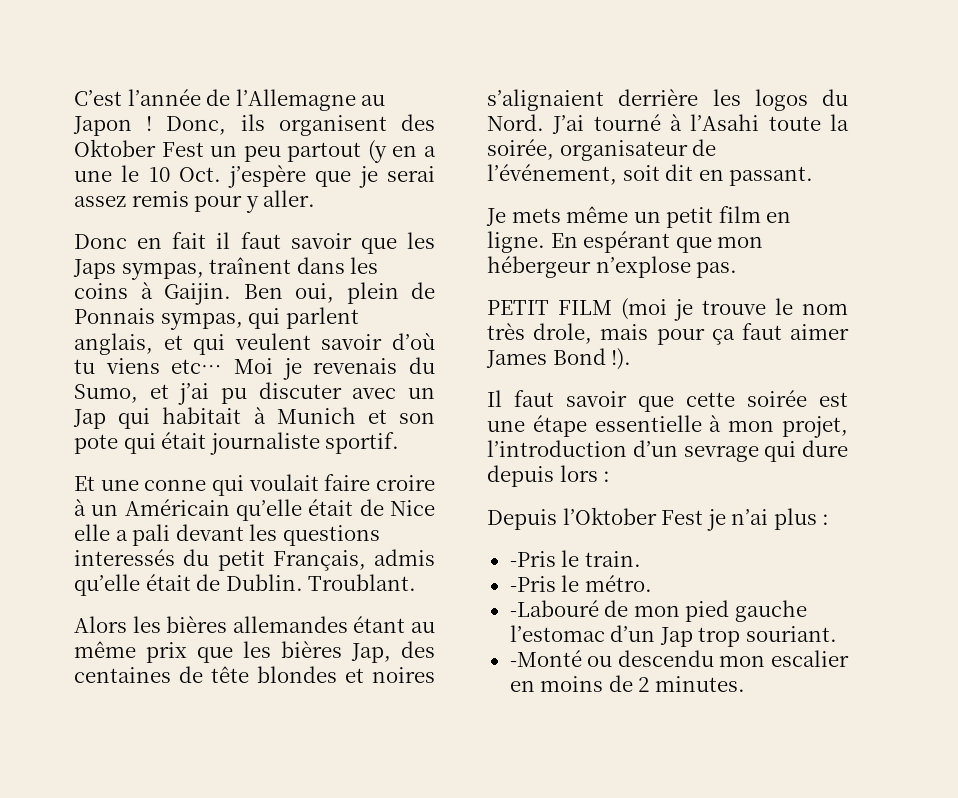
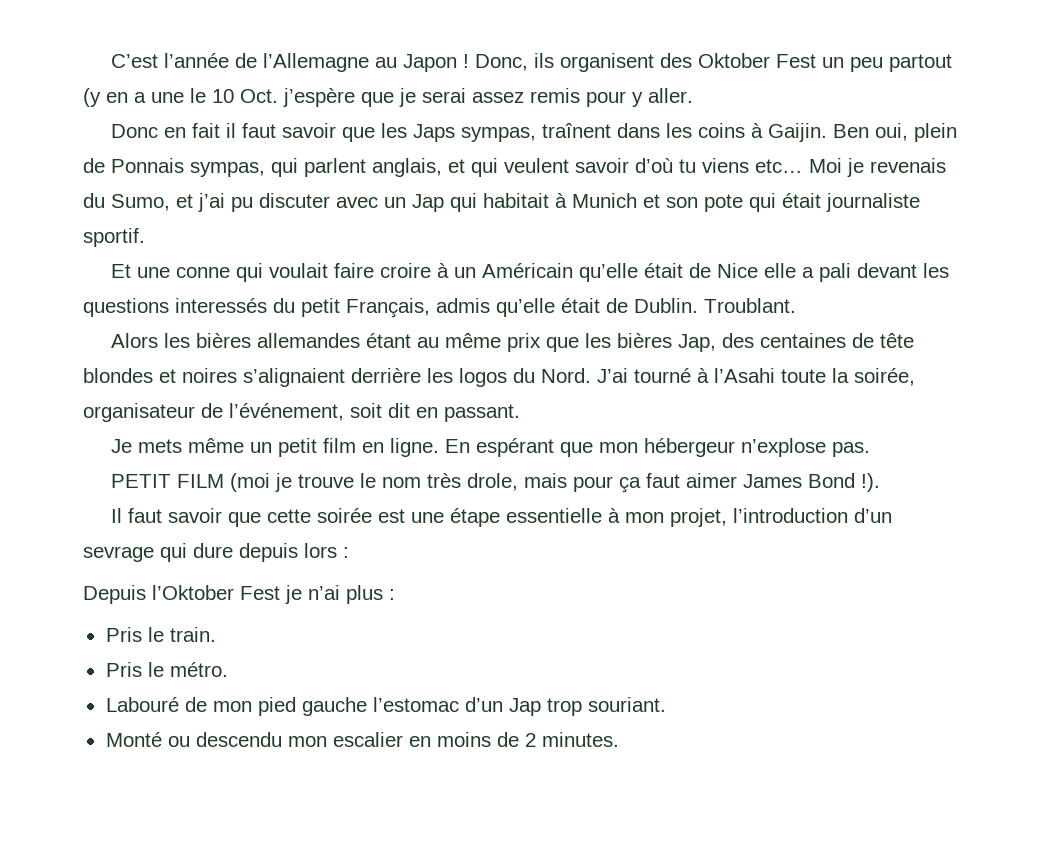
- -Pris le train.
+ Pris le train.
- -Pris le métro.
+ Pris le métro.
- -Labouré de mon pied gauche l’estomac d’un Jap trop souriant.
+ Labouré de mon pied gauche l’estomac d’un Jap trop souriant.
- -Monté ou descendu mon escalier en moins de 2 minutes.
+ Monté ou descendu mon escalier en moins de 2 minutes.

